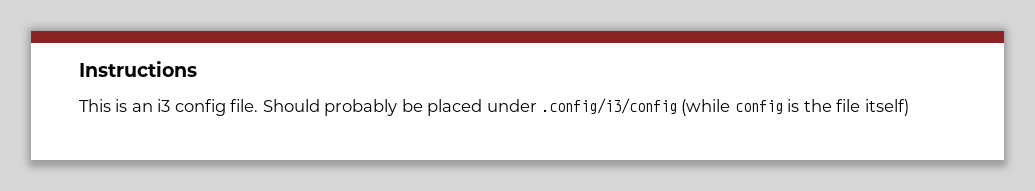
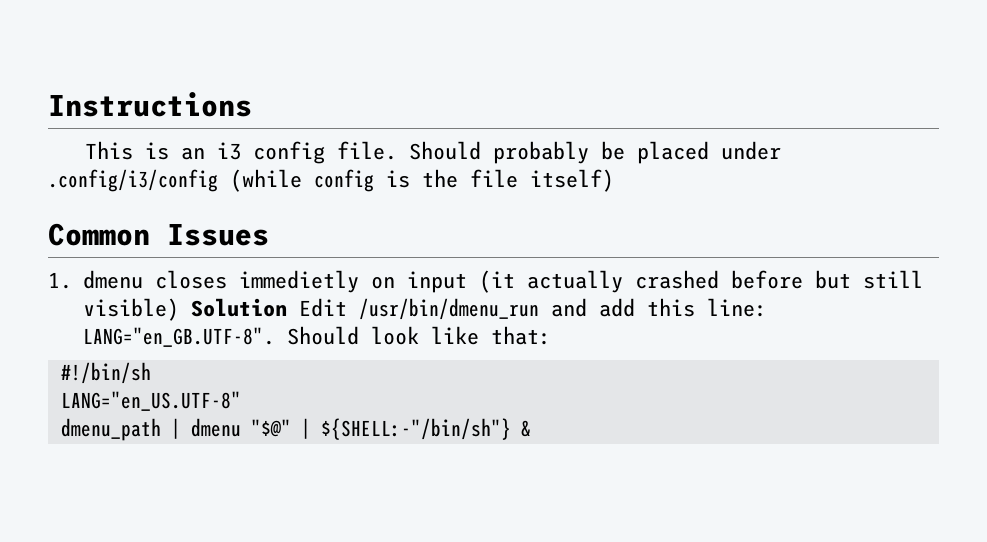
+ Common Issues
+ 1. dmenu closes immedietly on input (it actually crashed before but still visible) Solution Edit /usr/bin/dmenu_run and add this line: LANG="en_GB.UTF-8". Should look like that:
+ #!/bin/sh
+ LANG="en_US.UTF-8"
+ dmenu_path | dmenu "$@" | ${SHELL:-"/bin/sh"} &

